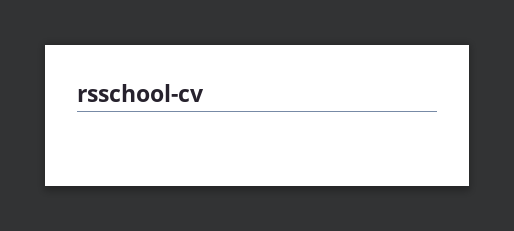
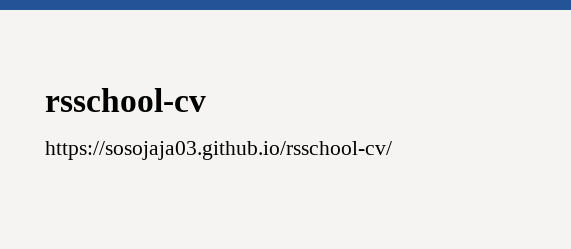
+ https://sosojaja03.github.io/rsschool-cv/

